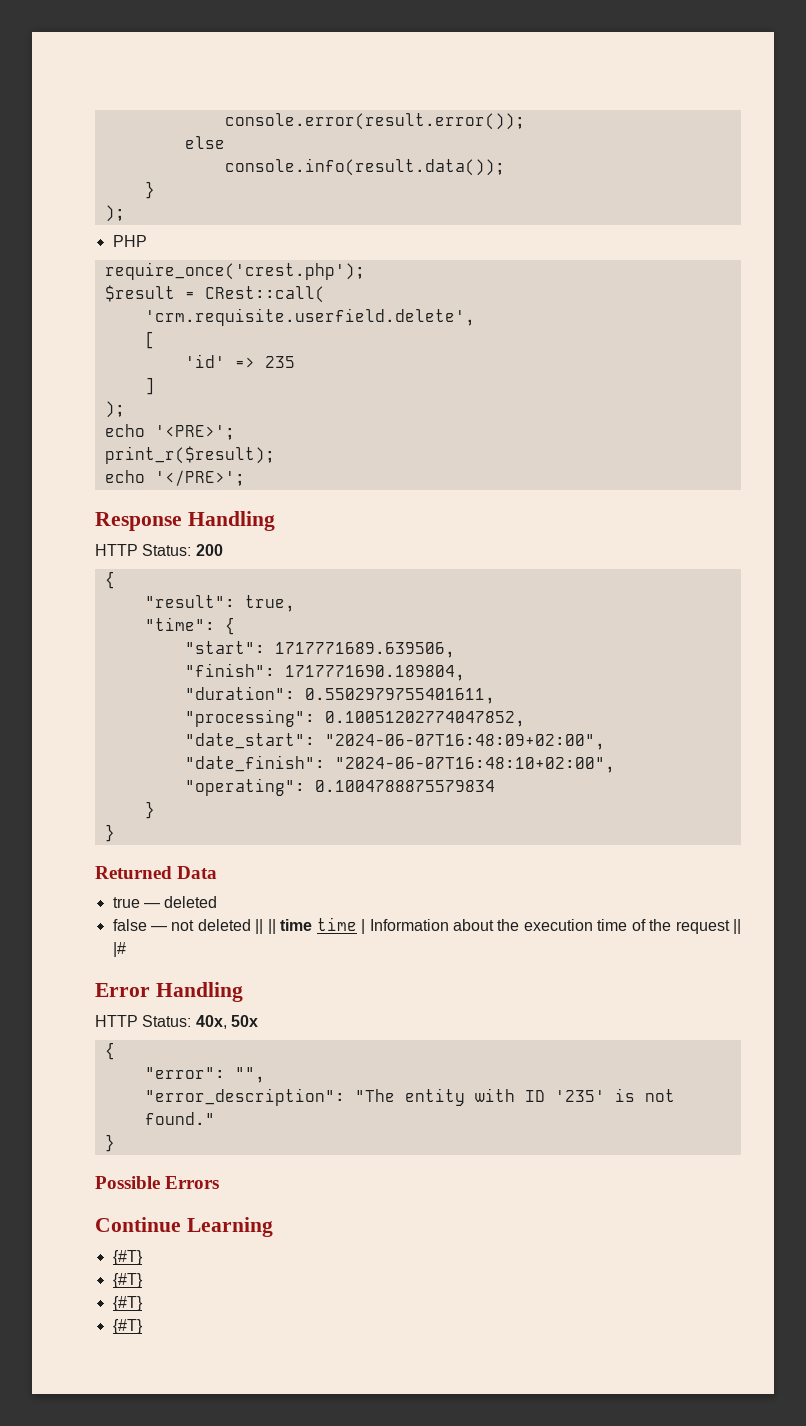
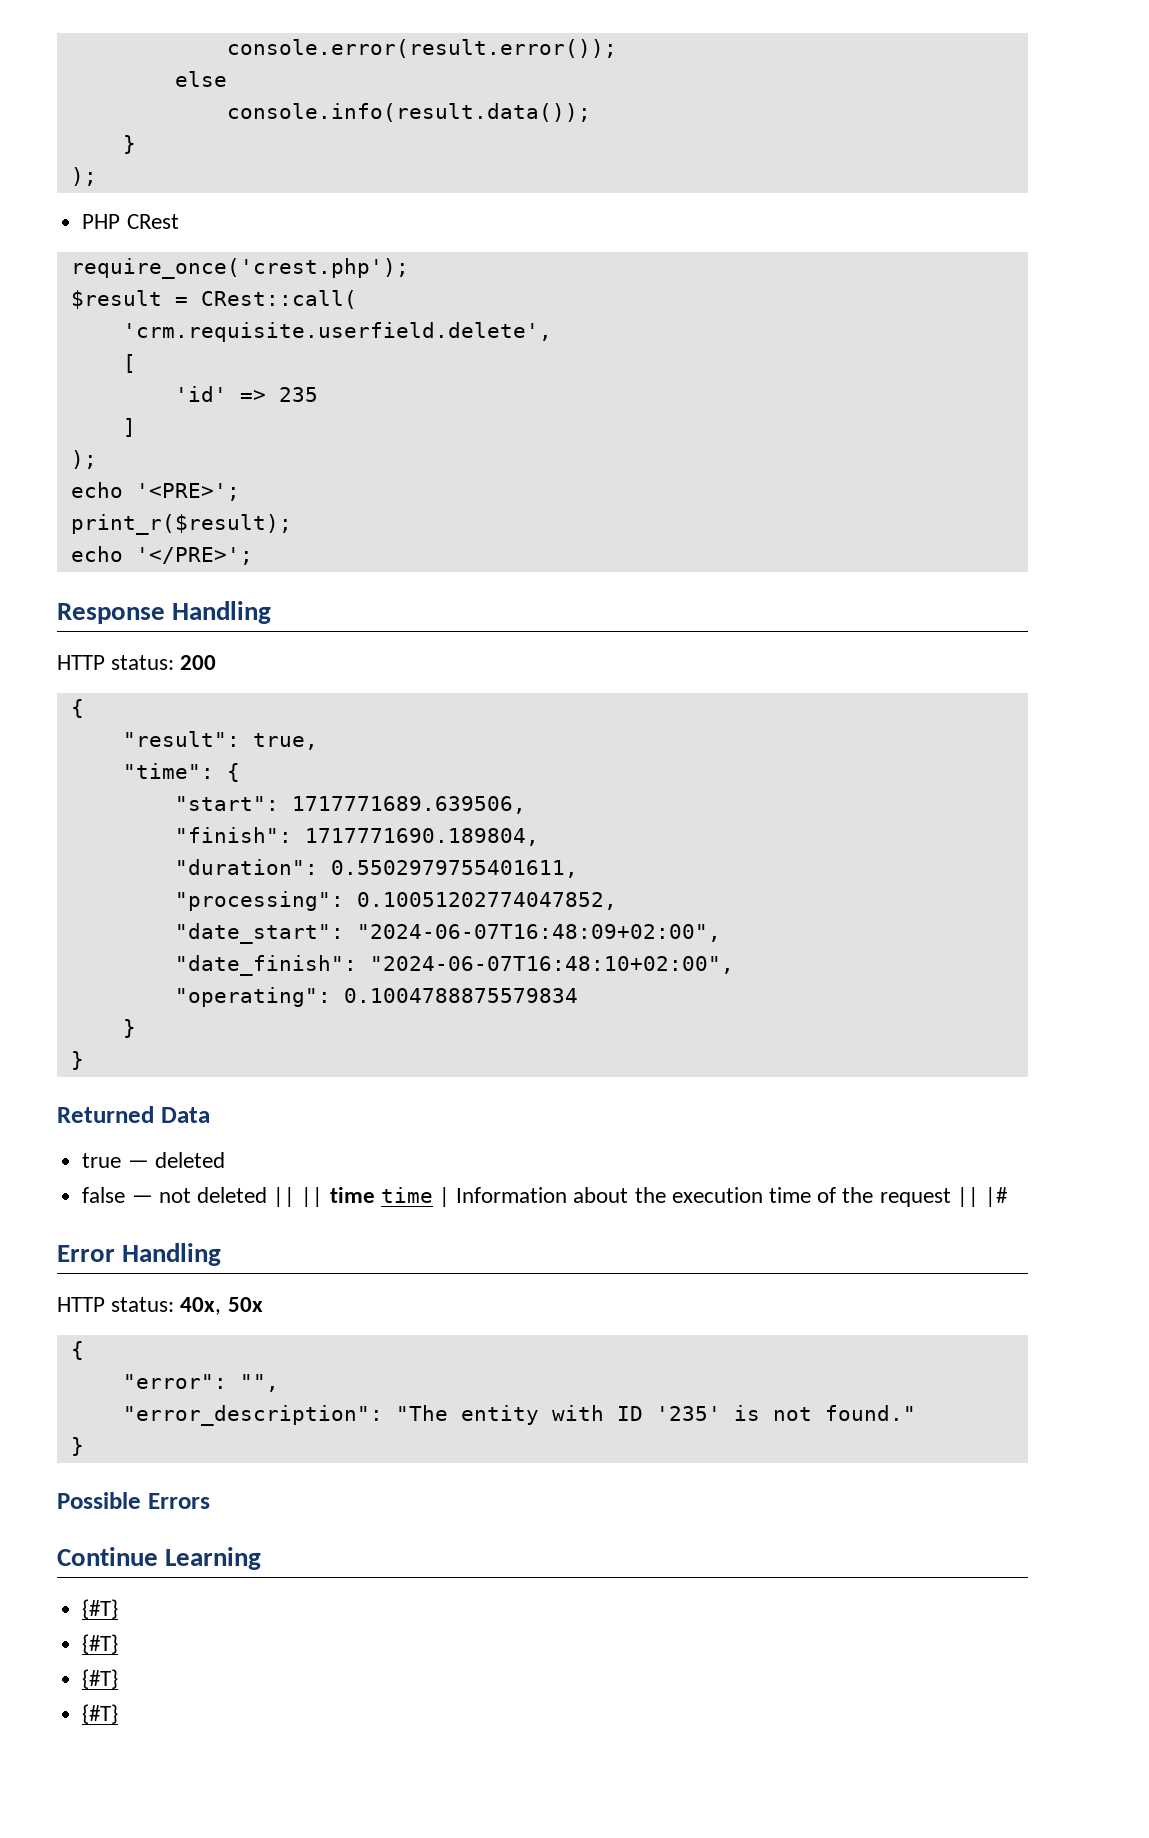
- PHP
+ PHP CRest
- HTTP Status: 200
+ HTTP status: 200
- HTTP Status: 40x, 50x
+ HTTP status: 40x, 50x

